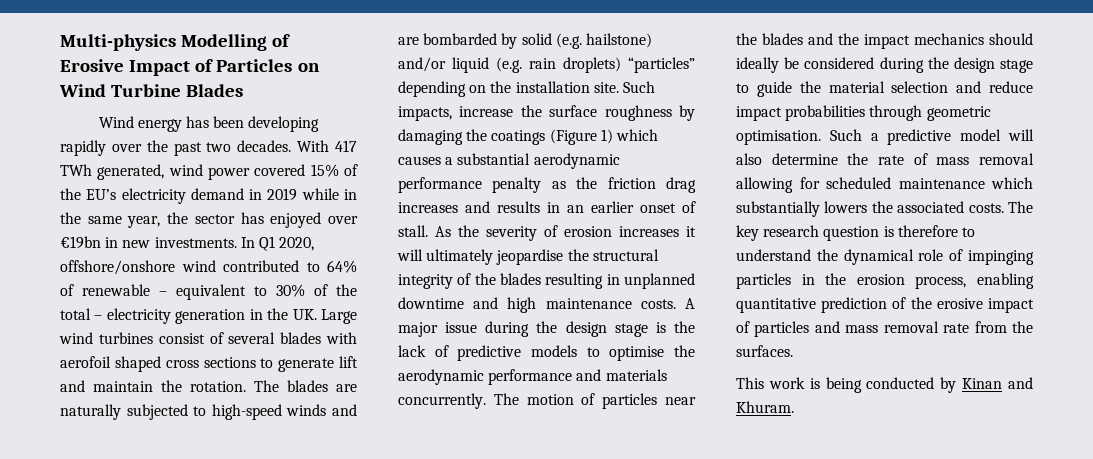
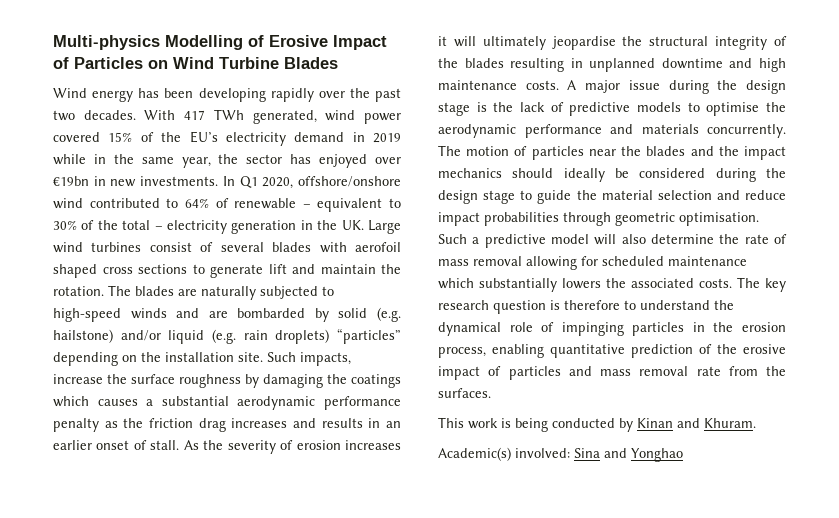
- Such impacts, increase the surface roughness by damaging the coatings (Figure 1) which causes a substantial aerodynamic performance penalty as the friction drag increases and results in an earlier onset of stall.
+ Such impacts, increase the surface roughness by damaging the coatings which causes a substantial aerodynamic performance penalty as the friction drag increases and results in an earlier onset of stall.
+ Academic(s) involved: Sina and Yonghao

